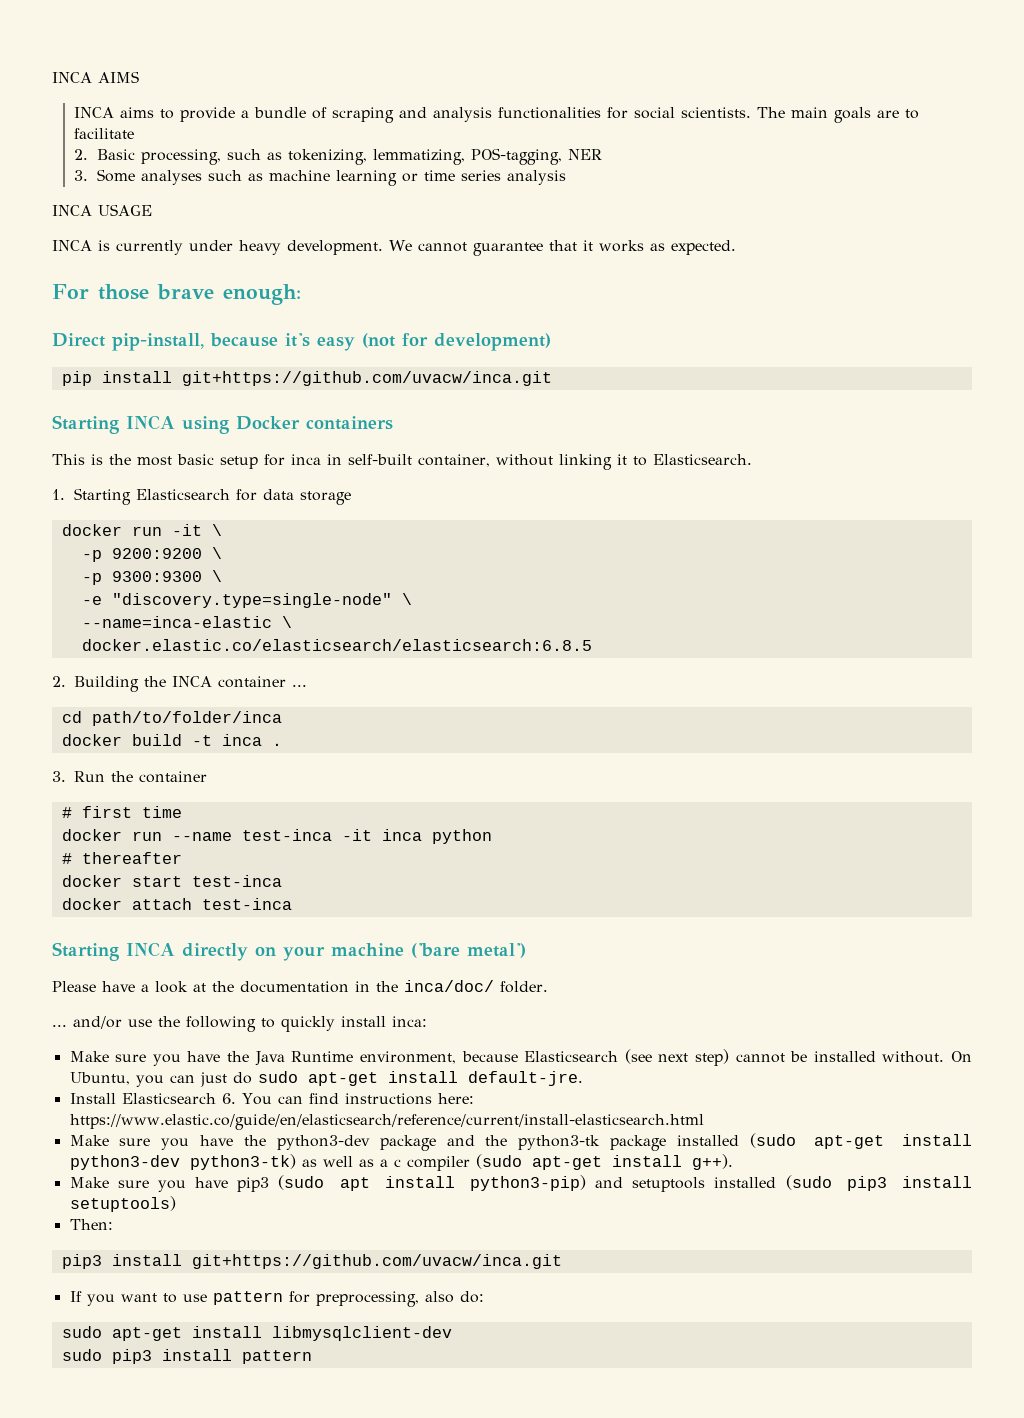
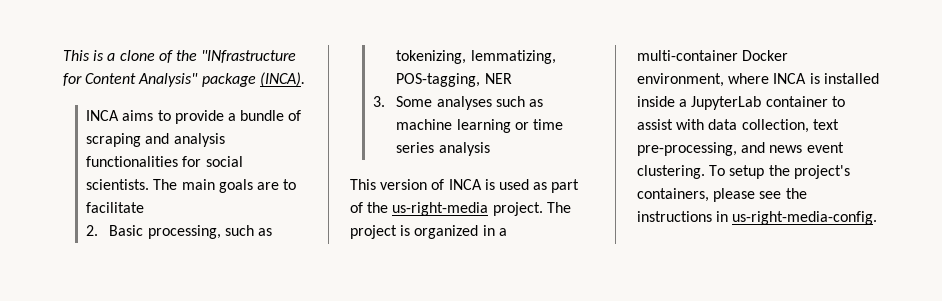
- INCA AIMS
+ This is a clone of the "INfrastructure for Content Analysis" package (INCA).
- INCA USAGE
- INCA is currently under heavy development. We cannot guarantee that it works as expected.
- For those brave enough:
- Direct pip-install, because it's easy (not for development)
- pip install git+https://github.com/uvacw/inca.git
- Starting INCA using Docker containers
- This is the most basic setup for inca in self-built container, without linking it to Elasticsearch.
- 1. Starting Elasticsearch for data storage
- docker run -it \
- -p 9200:9200 \
- -p 9300:9300 \
- -e "discovery.type=single-node" \
- --name=inca-elastic \
- docker.elastic.co/elasticsearch/elasticsearch:6.8.5
- 2. Building the INCA container ...
- cd path/to/folder/inca
- docker build -t inca .
- 3. Run the container
- # first time
- docker run --name test-inca -it inca python
- # thereafter
- docker start test-inca
- docker attach test-inca
- Starting INCA directly on your machine ('bare metal')
- Please have a look at the documentation in the inca/doc/ folder.
- ... and/or use the following to quickly install inca:
- Make sure you have the Java Runtime environment, because Elasticsearch (see next step) cannot be installed without. On Ubuntu, you can just do sudo apt-get install default-jre.
- Install Elasticsearch 6. You can find instructions here: https://www.elastic.co/guide/en/elasticsearch/reference/current/install-elasticsearch.html
- Make sure you have the python3-dev package and the python3-tk package installed (sudo apt-get install python3-dev python3-tk) as well as a c compiler (sudo apt-get install g++).
- Make sure you have pip3 (sudo apt install python3-pip) and setuptools installed (sudo pip3 install setuptools)
- Then:
- pip3 install git+https://github.com/uvacw/inca.git
- If you want to use pattern for preprocessing, also do:
- sudo apt-get install libmysqlclient-dev
- sudo pip3 install pattern
+ This version of INCA is used as part of the us-right-media project. The project is organized in a multi-container Docker environment, where INCA is installed inside a JupyterLab container to assist with data collection, text pre-processing, and news event clustering. To setup the project's containers, please see the instructions in us-right-media-config.

